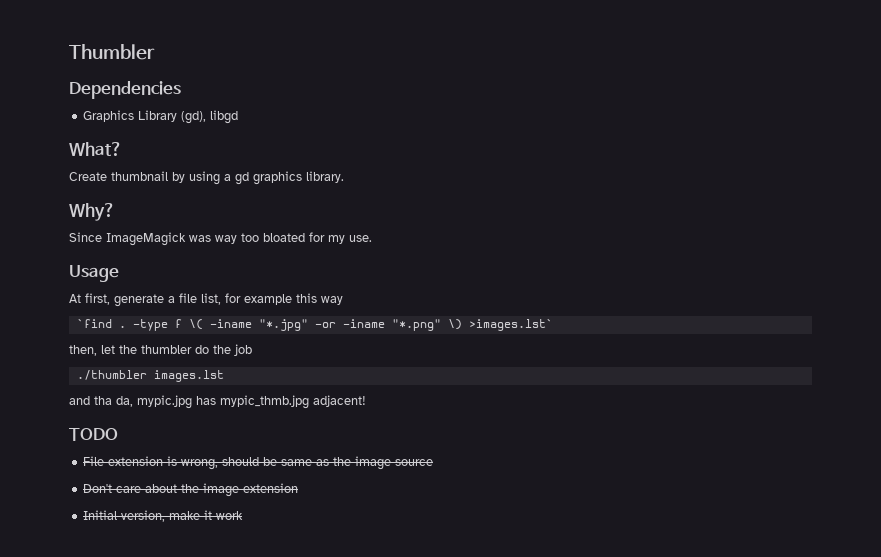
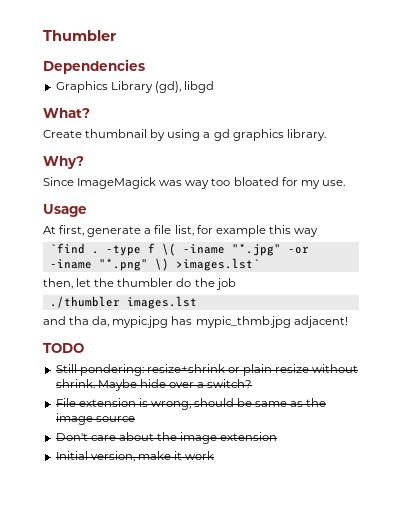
+ Still pondering: resize+shrink or plain resize without shrink. Maybe hide over a switch?

